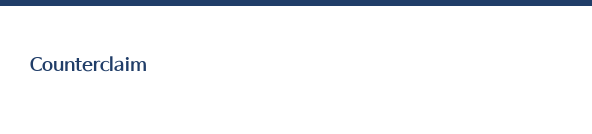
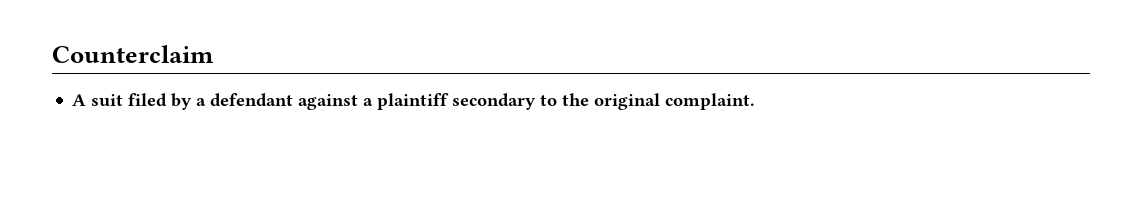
+ A suit filed by a defendant against a plaintiff secondary to the original complaint.

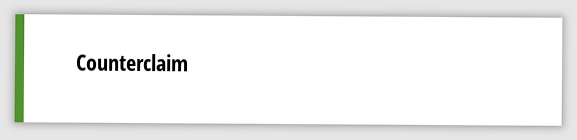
- A suit filed by a defendant against a plaintiff secondary to the original complaint.

